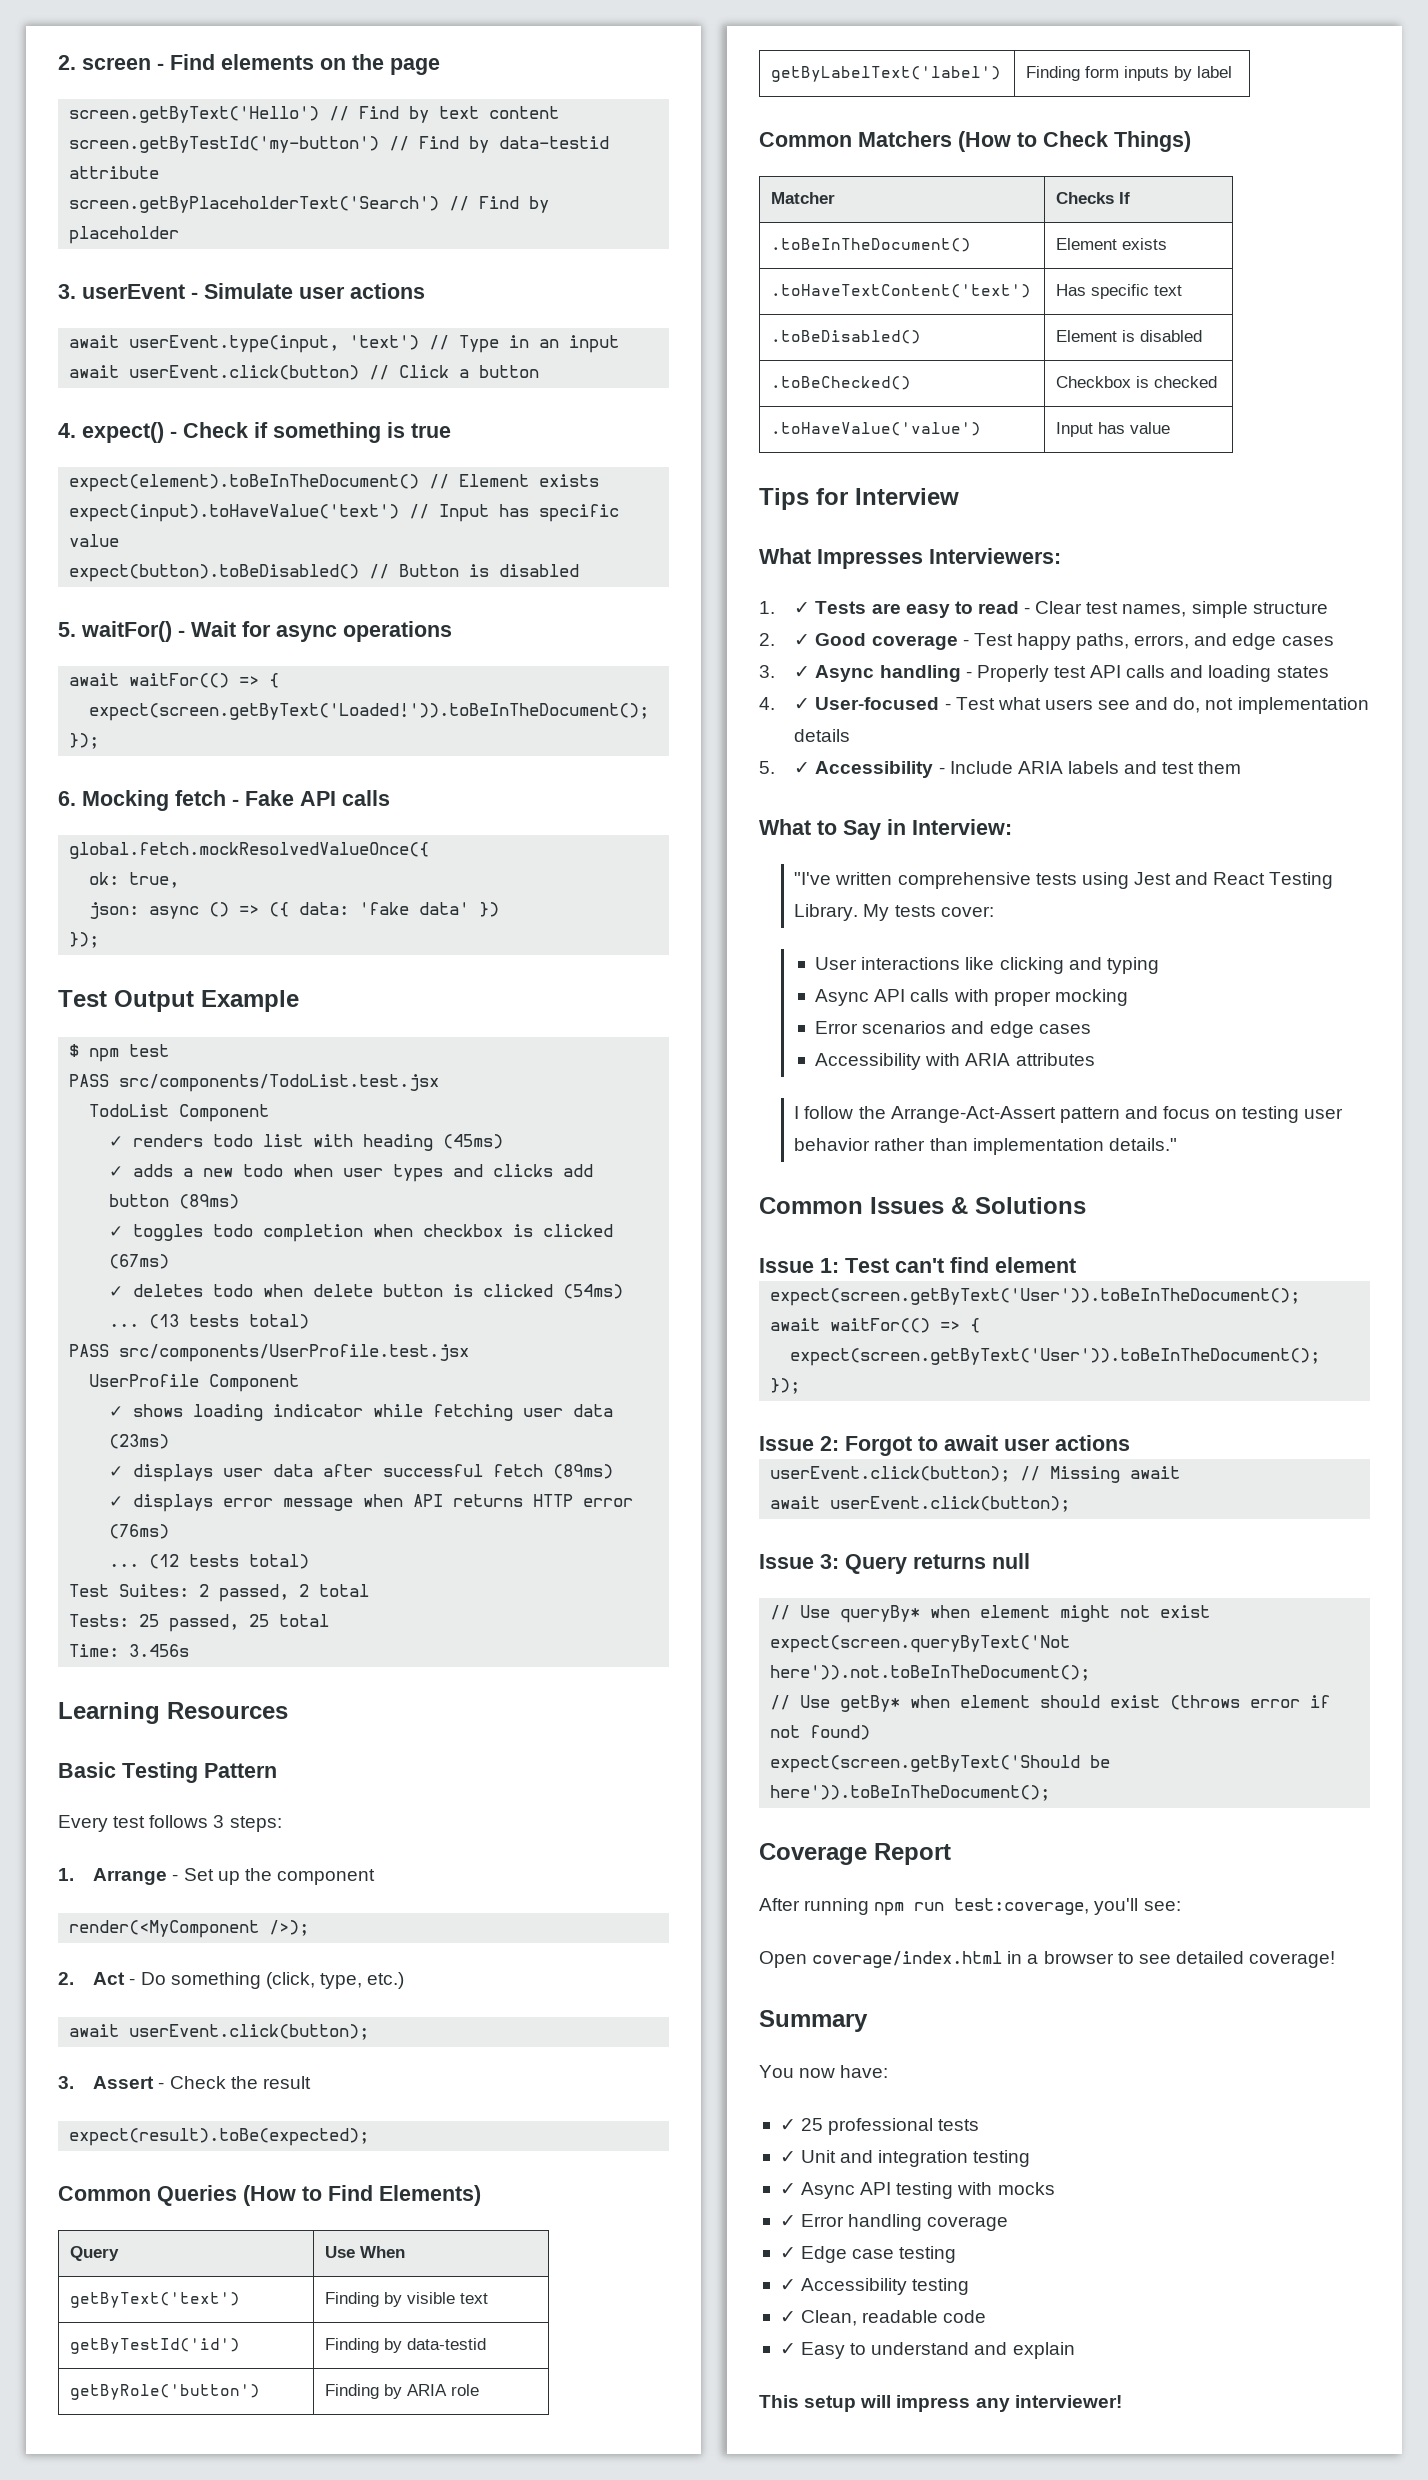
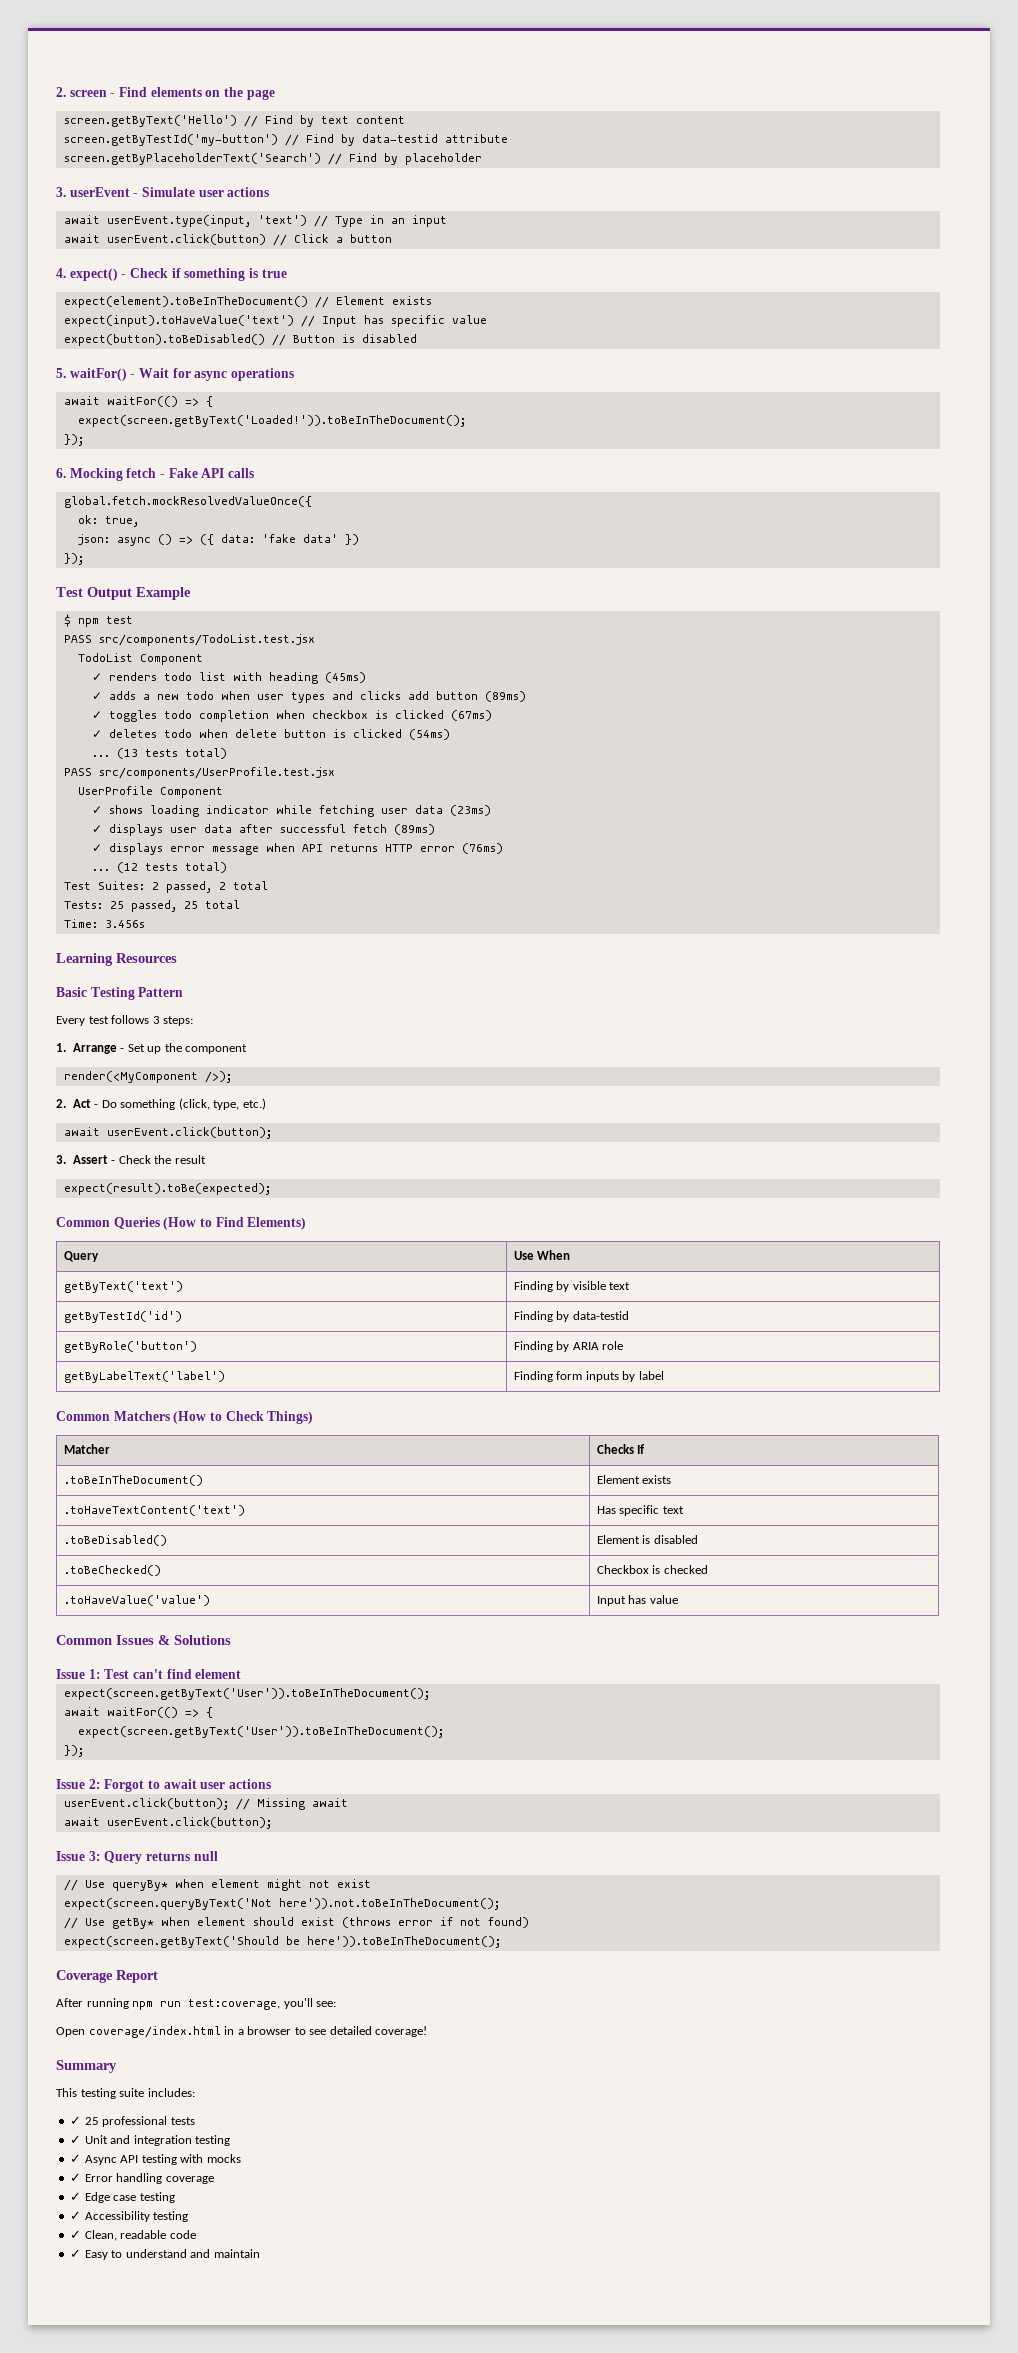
- Tips for Interview
- What Impresses Interviewers:
- 1. ✓ Tests are easy to read - Clear test names, simple structure
- 2. ✓ Good coverage - Test happy paths, errors, and edge cases
- 3. ✓ Async handling - Properly test API calls and loading states
- 4. ✓ User-focused - Test what users see and do, not implementation details
- 5. ✓ Accessibility - Include ARIA labels and test them
- What to Say in Interview:
- "I've written comprehensive tests using Jest and React Testing Library. My tests cover:
- User interactions like clicking and typing
- Async API calls with proper mocking
- Error scenarios and edge cases
- Accessibility with ARIA attributes
- I follow the Arrange-Act-Assert pattern and focus on testing user behavior rather than implementation details."
- You now have:
+ This testing suite includes:
- ✓ Easy to understand and explain
- This setup will impress any interviewer!
+ ✓ Easy to understand and maintain

